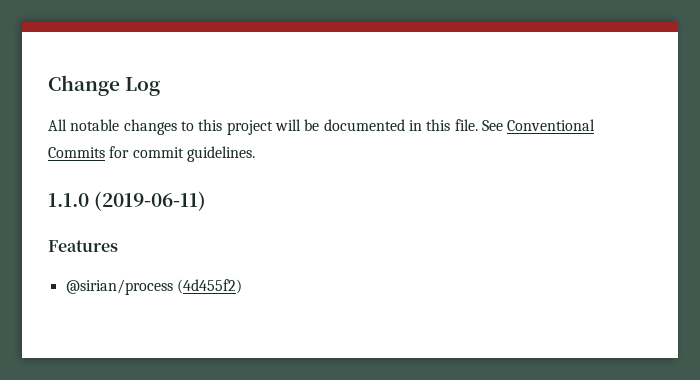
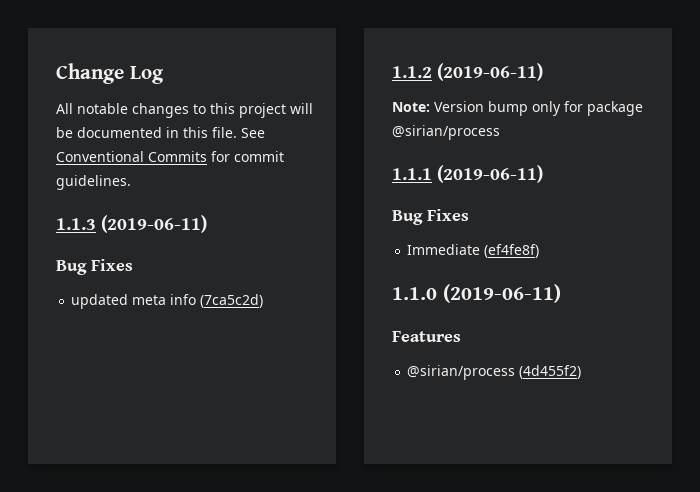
+ 1.1.3 (2019-06-11)
+ Bug Fixes
+ updated meta info (7ca5c2d)
+ 1.1.2 (2019-06-11)
+ Note: Version bump only for package @sirian/process
+ 1.1.1 (2019-06-11)
+ Bug Fixes
+ Immediate (ef4fe8f)

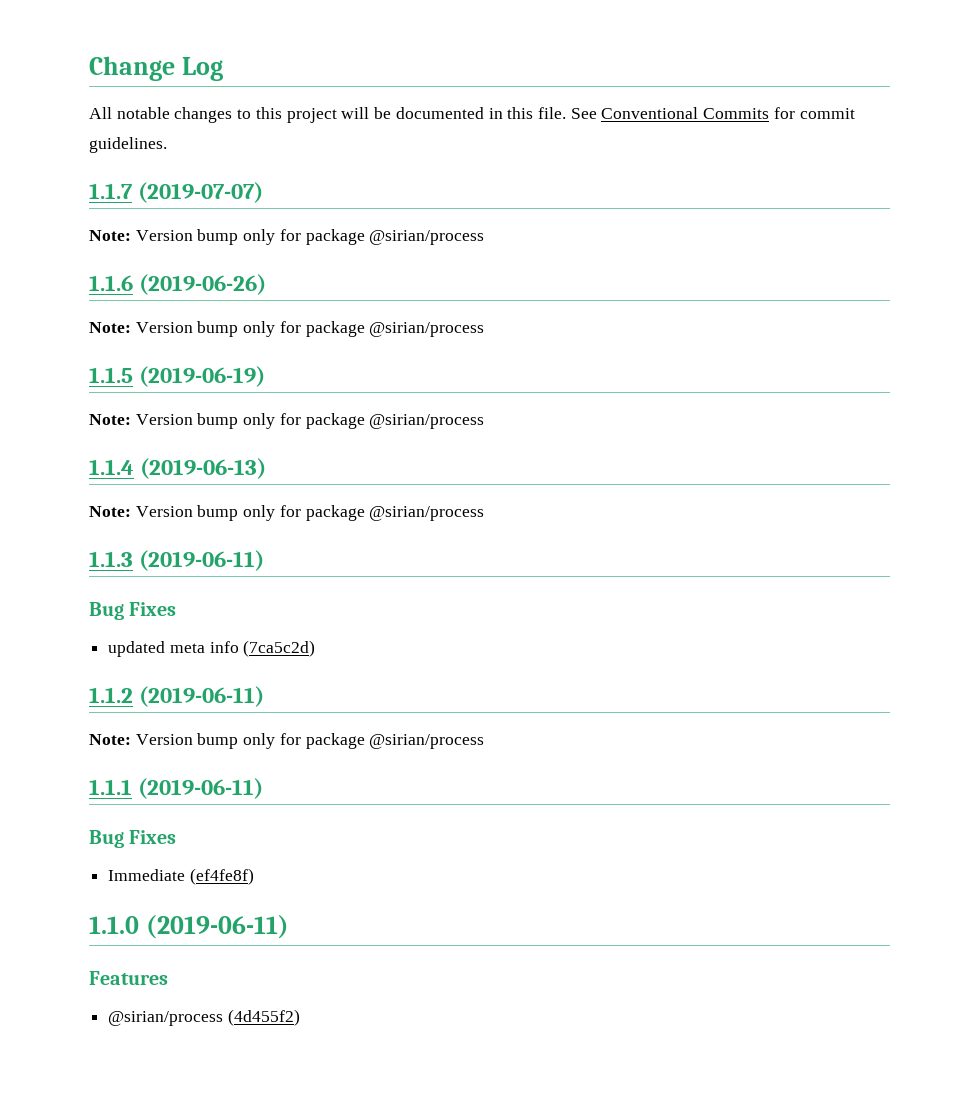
+ 1.1.7 (2019-07-07)
+ Note: Version bump only for package @sirian/process
+ 1.1.6 (2019-06-26)
+ Note: Version bump only for package @sirian/process
+ 1.1.5 (2019-06-19)
+ Note: Version bump only for package @sirian/process
+ 1.1.4 (2019-06-13)
+ Note: Version bump only for package @sirian/process

